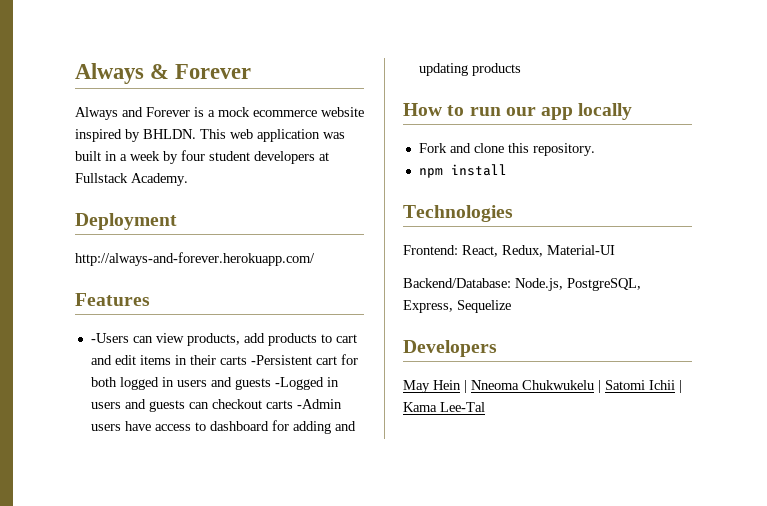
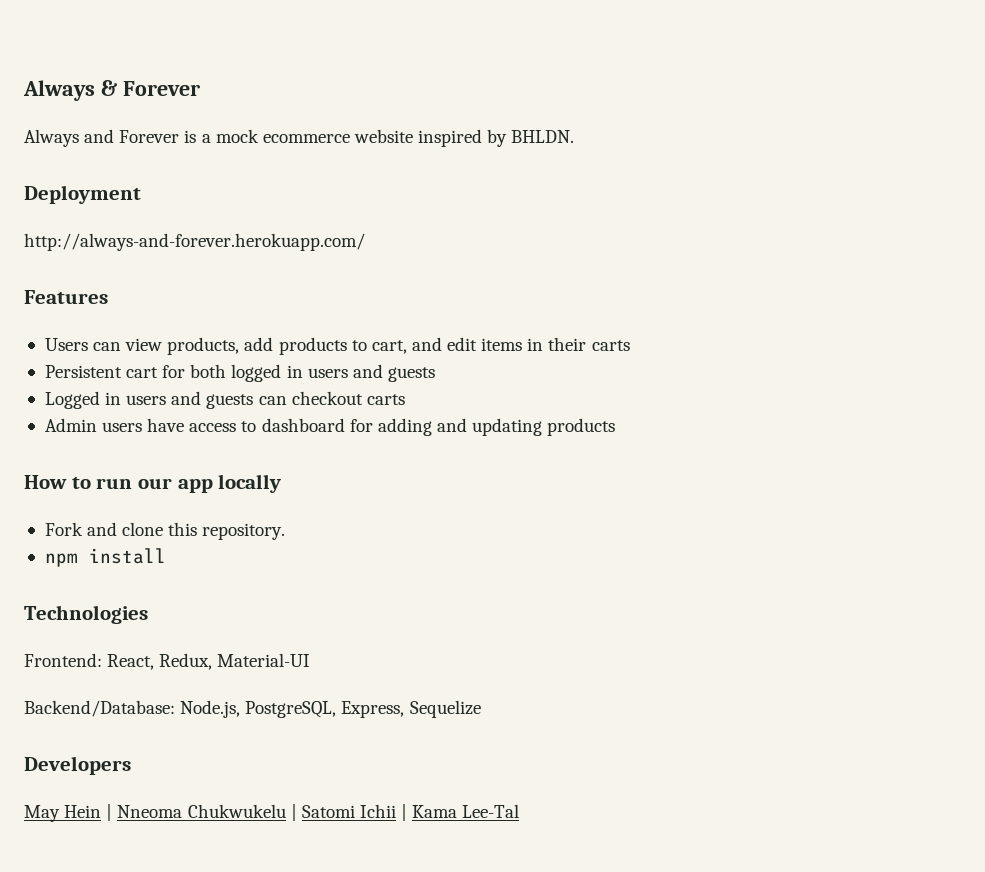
- This web application was built in a week by four student developers at Fullstack Academy.
- -Users can view products, add products to cart and edit items in their carts -Persistent cart for both logged in users and guests -Logged in users and guests can checkout carts -Admin users have access to dashboard for adding and updating products
+ Users can view products, add products to cart, and edit items in their carts
+ Persistent cart for both logged in users and guests
+ Logged in users and guests can checkout carts
+ Admin users have access to dashboard for adding and updating products

